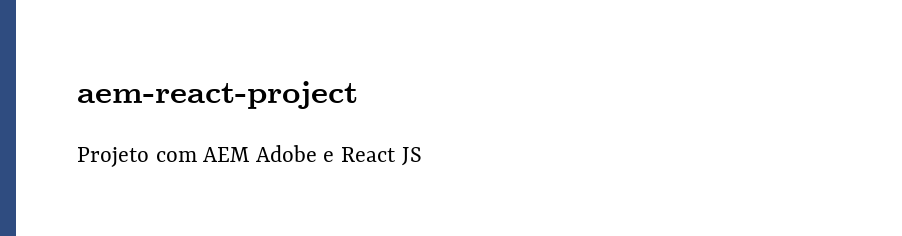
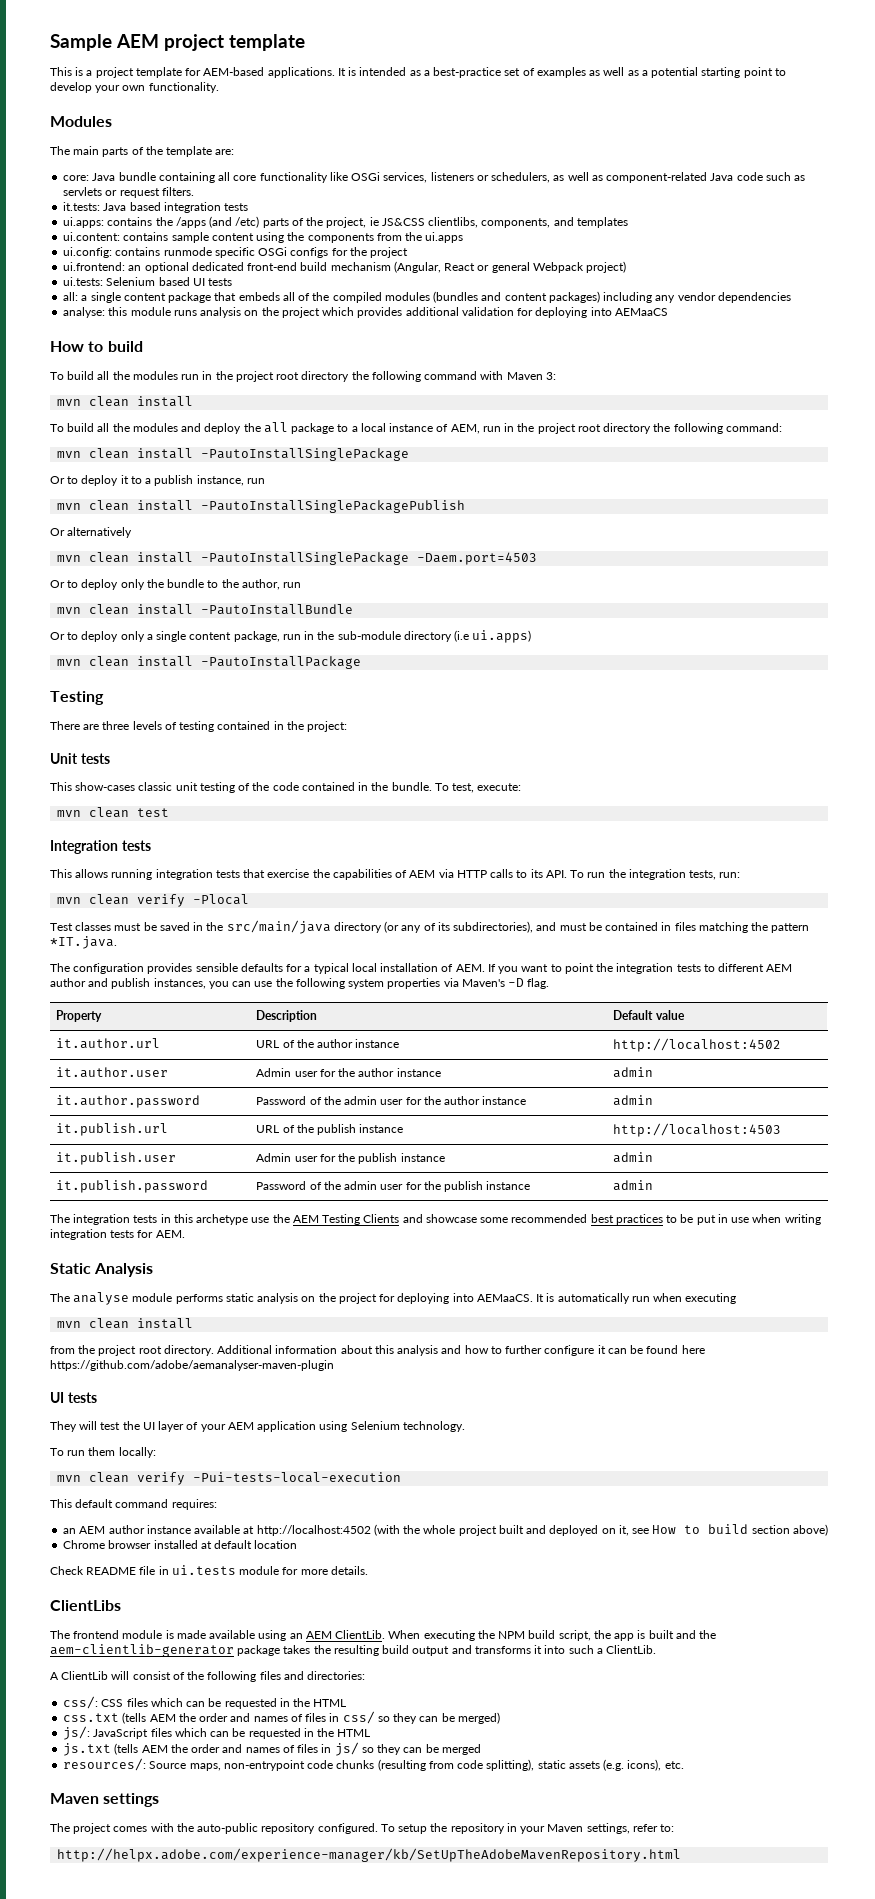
- aem-react-project
- Projeto com AEM Adobe e React JS
+ Sample AEM project template
+ This is a project template for AEM-based applications. It is intended as a best-practice set of examples as well as a potential starting point to develop your own functionality.
+ Modules
+ The main parts of the template are:
+ core: Java bundle containing all core functionality like OSGi services, listeners or schedulers, as well as component-related Java code such as servlets or request filters.
+ it.tests: Java based integration tests
+ ui.apps: contains the /apps (and /etc) parts of the project, ie JS&CSS clientlibs, components, and templates
+ ui.content: contains sample content using the components from the ui.apps
+ ui.config: contains runmode specific OSGi configs for the project
+ ui.frontend: an optional dedicated front-end build mechanism (Angular, React or general Webpack project)
+ ui.tests: Selenium based UI tests
+ all: a single content package that embeds all of the compiled modules (bundles and content packages) including any vendor dependencies
+ analyse: this module runs analysis on the project which provides additional validation for deploying into AEMaaCS
+ How to build
+ To build all the modules run in the project root directory the following command with Maven 3:
+ mvn clean install
+ To build all the modules and deploy the all package to a local instance of AEM, run in the project root directory the following command:
+ mvn clean install -PautoInstallSinglePackage
+ Or to deploy it to a publish instance, run
+ mvn clean install -PautoInstallSinglePackagePublish
+ Or alternatively
+ mvn clean install -PautoInstallSinglePackage -Daem.port=4503
+ Or to deploy only the bundle to the author, run
+ mvn clean install -PautoInstallBundle
+ Or to deploy only a single content package, run in the sub-module directory (i.e ui.apps)
+ mvn clean install -PautoInstallPackage
+ Testing
+ There are three levels of testing contained in the project:
+ Unit tests
+ This show-cases classic unit testing of the code contained in the bundle. To test, execute:
+ mvn clean test
+ Integration tests
+ This allows running integration tests that exercise the capabilities of AEM via HTTP calls to its API. To run the integration tests, run:
+ mvn clean verify -Plocal
+ Test classes must be saved in the src/main/java directory (or any of its subdirectories), and must be contained in files matching the pattern *IT.java.
+ The configuration provides sensible defaults for a typical local installation of AEM. If you want to point the integration tests to different AEM author and publish instances, you can use the following system properties via Maven's -D flag.
+ Property | Description | Default value
+ it.author.url | URL of the author instance | http://localhost:4502
+ it.author.user | Admin user for the author instance | admin
+ it.author.password | Password of the admin user for the author instance | admin
+ it.publish.url | URL of the publish instance | http://localhost:4503
+ it.publish.user | Admin user for the publish instance | admin
+ it.publish.password | Password of the admin user for the publish instance | admin
+ The integration tests in this archetype use the AEM Testing Clients and showcase some recommended best practices to be put in use when writing integration tests for AEM.
+ Static Analysis
+ The analyse module performs static analysis on the project for deploying into AEMaaCS. It is automatically run when executing
+ mvn clean install
+ from the project root directory. Additional information about this analysis and how to further configure it can be found here https://github.com/adobe/aemanalyser-maven-plugin
+ UI tests
+ They will test the UI layer of your AEM application using Selenium technology.
+ To run them locally:
+ mvn clean verify -Pui-tests-local-execution
+ This default command requires:
+ an AEM author instance available at http://localhost:4502 (with the whole project built and deployed on it, see How to build section above)
+ Chrome browser installed at default location
+ Check README file in ui.tests module for more details.
+ ClientLibs
+ The frontend module is made available using an AEM ClientLib. When executing the NPM build script, the app is built and the aem-clientlib-generator package takes the resulting build output and transforms it into such a ClientLib.
+ A ClientLib will consist of the following files and directories:
+ css/: CSS files which can be requested in the HTML
+ css.txt (tells AEM the order and names of files in css/ so they can be merged)
+ js/: JavaScript files which can be requested in the HTML
+ js.txt (tells AEM the order and names of files in js/ so they can be merged
+ resources/: Source maps, non-entrypoint code chunks (resulting from code splitting), static assets (e.g. icons), etc.
+ Maven settings
+ The project comes with the auto-public repository configured. To setup the repository in your Maven settings, refer to:
+ http://helpx.adobe.com/experience-manager/kb/SetUpTheAdobeMavenRepository.html

